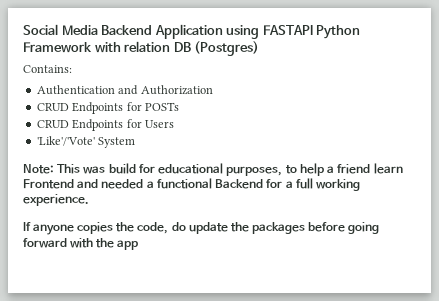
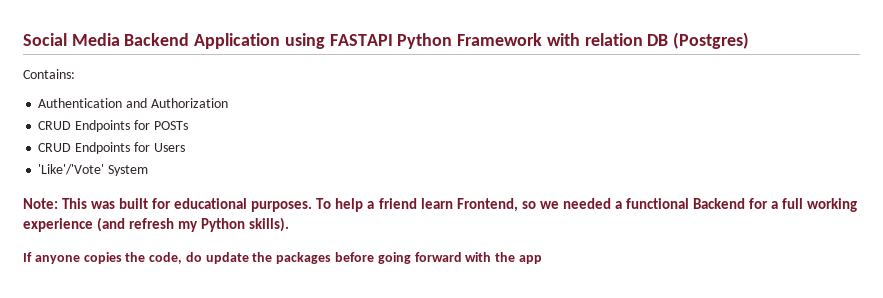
- Note: This was build for educational purposes, to help a friend learn Frontend and needed a functional Backend for a full working experience.
+ Note: This was built for educational purposes. To help a friend learn Frontend, so we needed a functional Backend for a full working experience (and refresh my Python skills).

